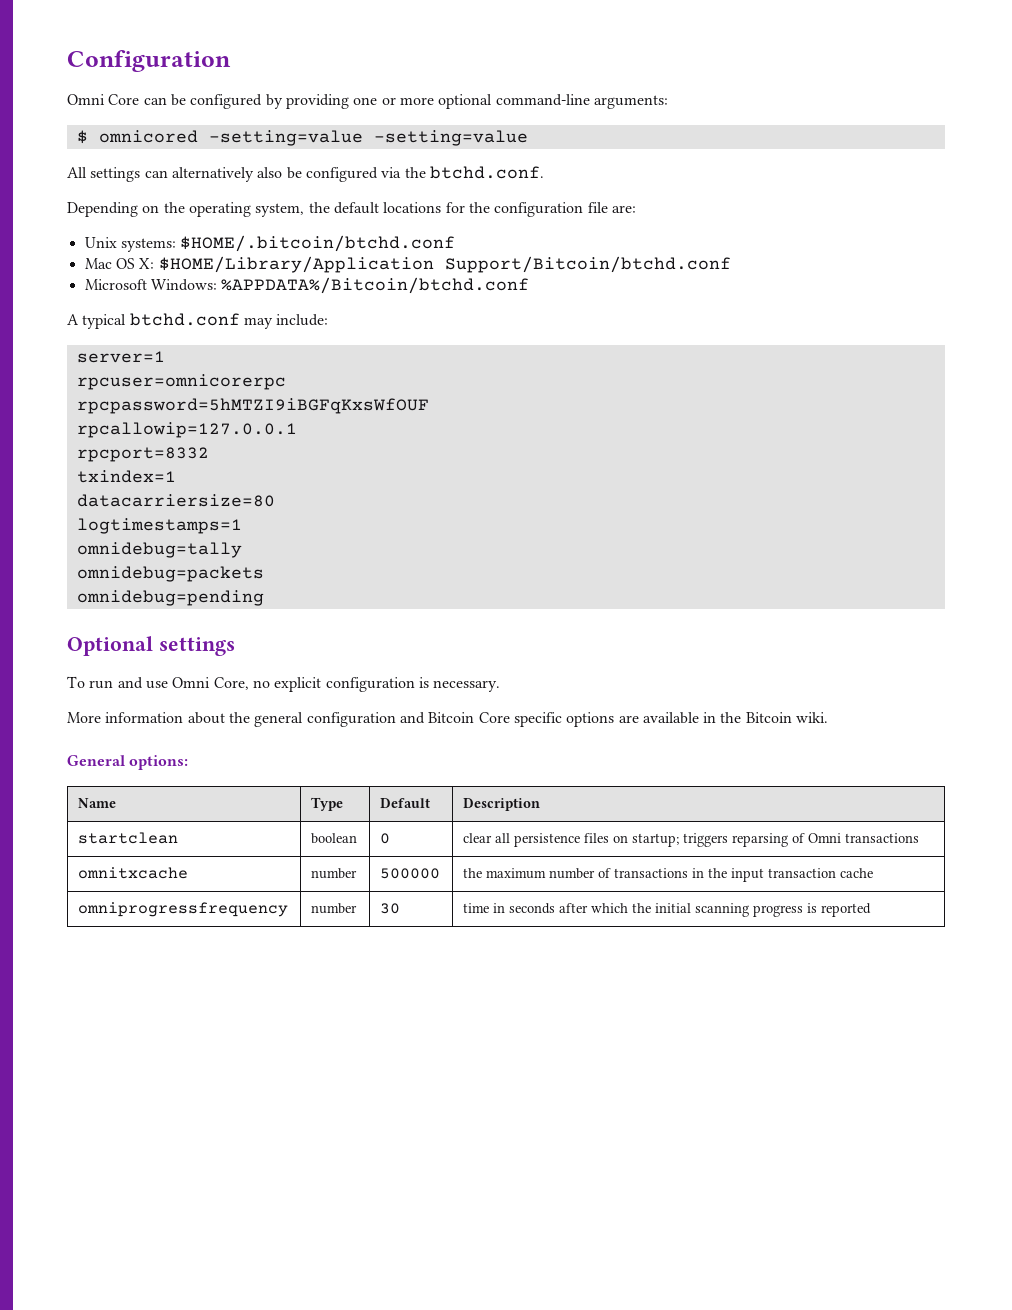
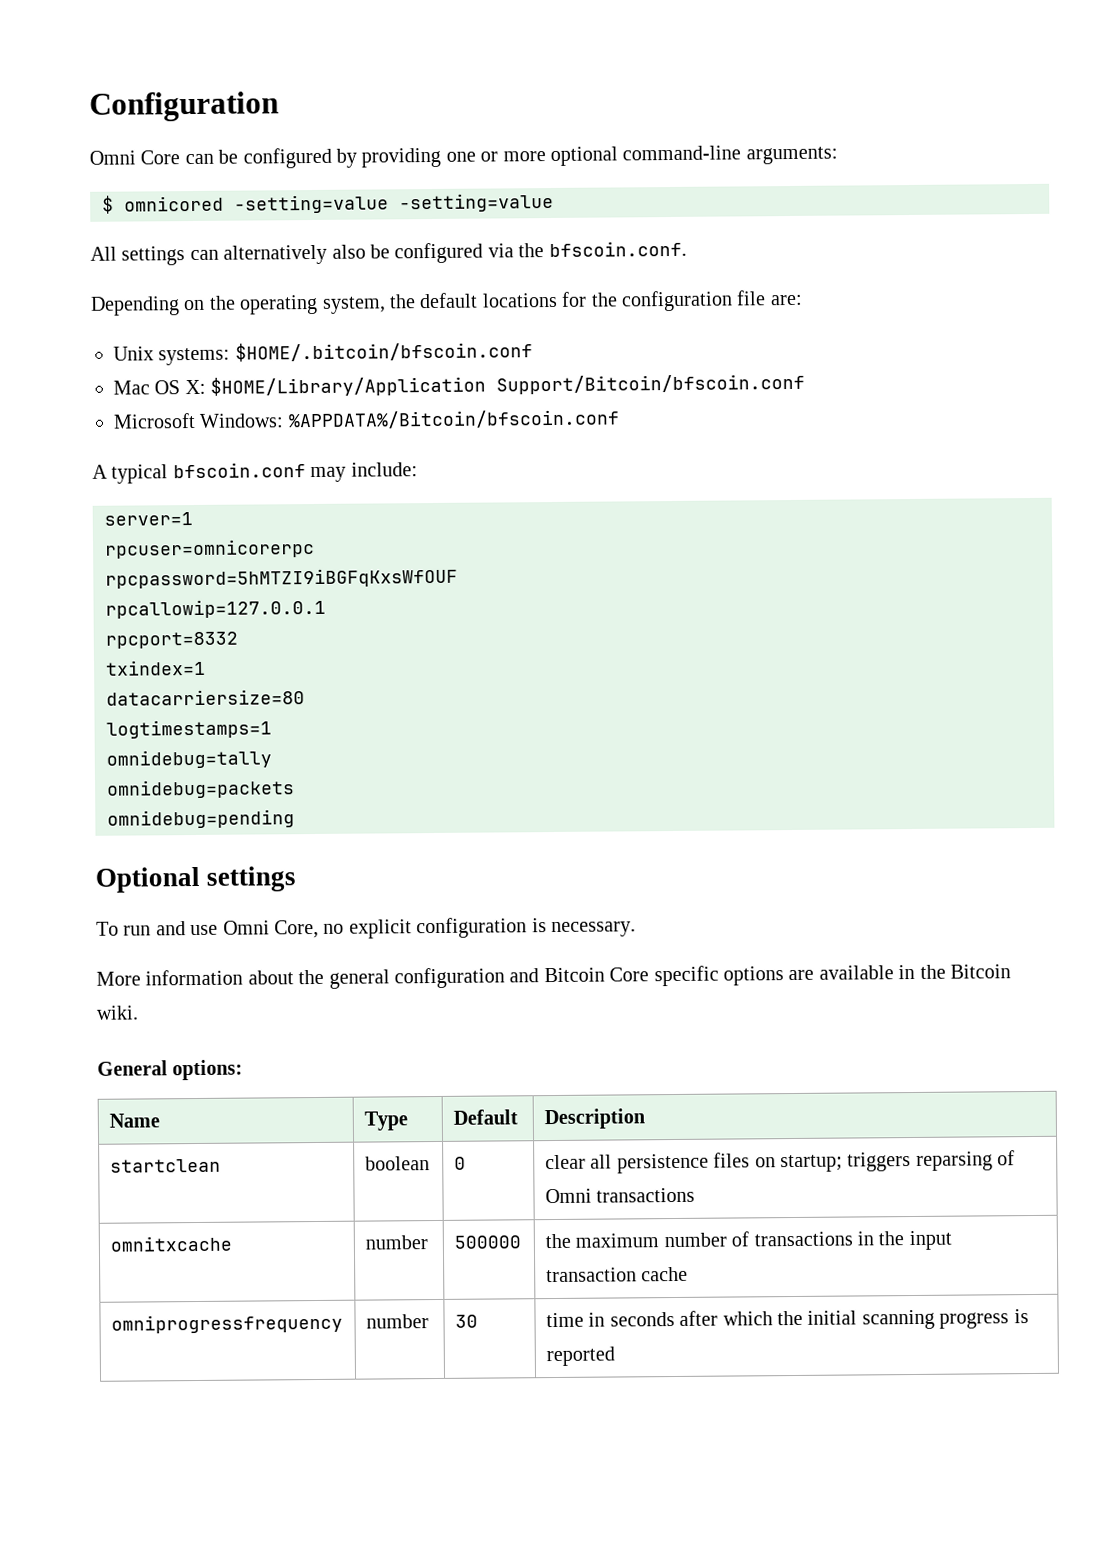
- All settings can alternatively also be configured via the btchd.conf.
+ All settings can alternatively also be configured via the bfscoin.conf.
- Unix systems: $HOME/.bitcoin/btchd.conf
+ Unix systems: $HOME/.bitcoin/bfscoin.conf
- Mac OS X: $HOME/Library/Application Support/Bitcoin/btchd.conf
+ Mac OS X: $HOME/Library/Application Support/Bitcoin/bfscoin.conf
- Microsoft Windows: %APPDATA%/Bitcoin/btchd.conf
+ Microsoft Windows: %APPDATA%/Bitcoin/bfscoin.conf
- A typical btchd.conf may include:
+ A typical bfscoin.conf may include:

